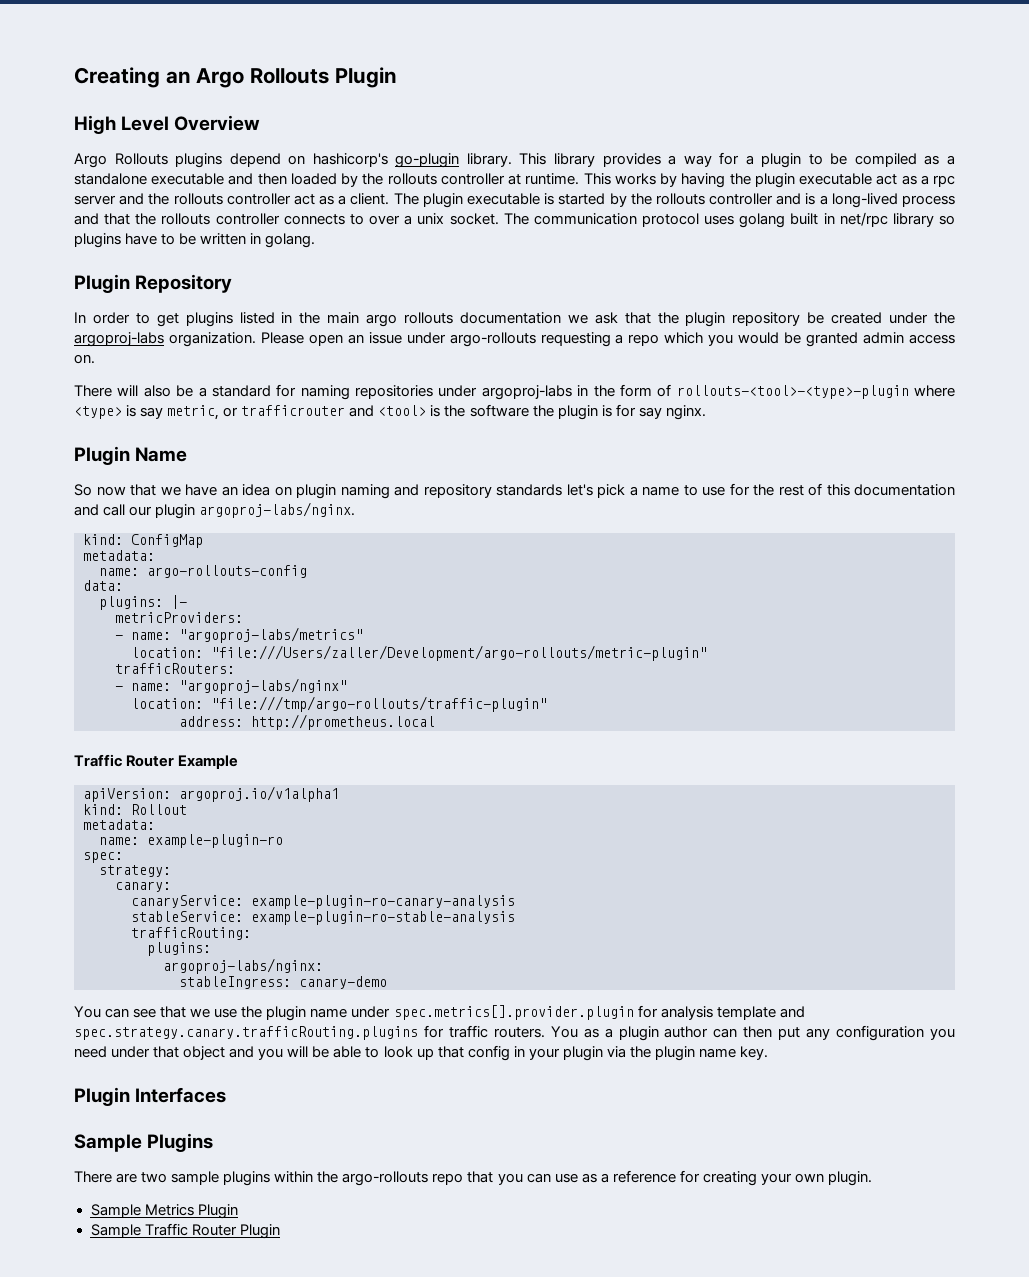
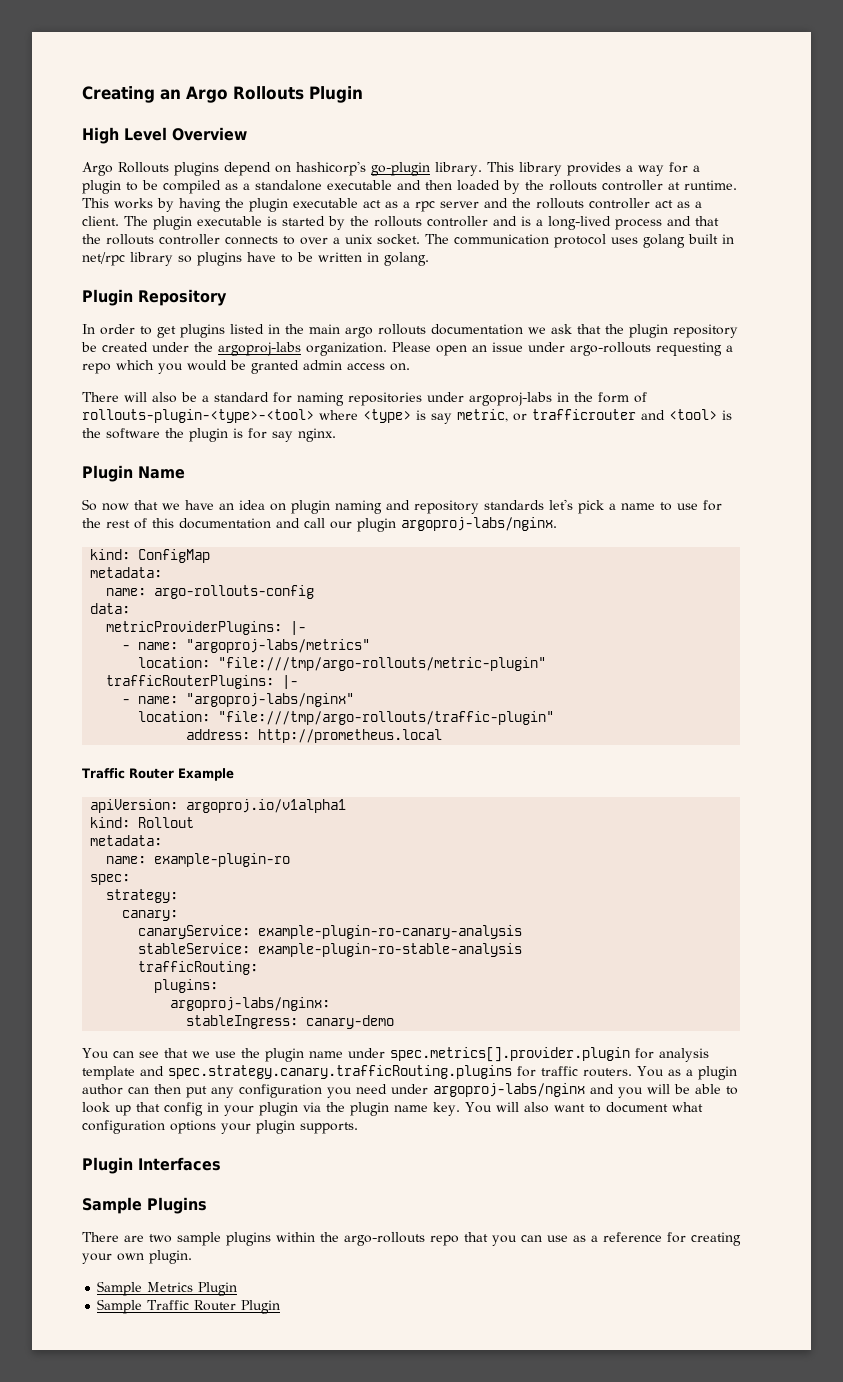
- There will also be a standard for naming repositories under argoproj-labs in the form of rollouts-<tool>-<type>-plugin where <type> is say metric, or trafficrouter and <tool> is the software the plugin is for say nginx.
+ There will also be a standard for naming repositories under argoproj-labs in the form of rollouts-plugin-<type>-<tool> where <type> is say metric, or trafficrouter and <tool> is the software the plugin is for say nginx.
- plugins: |-
- metricProviders:
+ metricProviderPlugins: |-
- location: "file:///Users/zaller/Development/argo-rollouts/metric-plugin"
- trafficRouters:
+ location: "file:///tmp/argo-rollouts/metric-plugin"
+ trafficRouterPlugins: |-
- You as a plugin author can then put any configuration you need under that object and you will be able to look up that config in your plugin via the plugin name key.
+ You as a plugin author can then put any configuration you need under argoproj-labs/nginx and you will be able to look up that config in your plugin via the plugin name key. You will also want to document what configuration options your plugin supports.

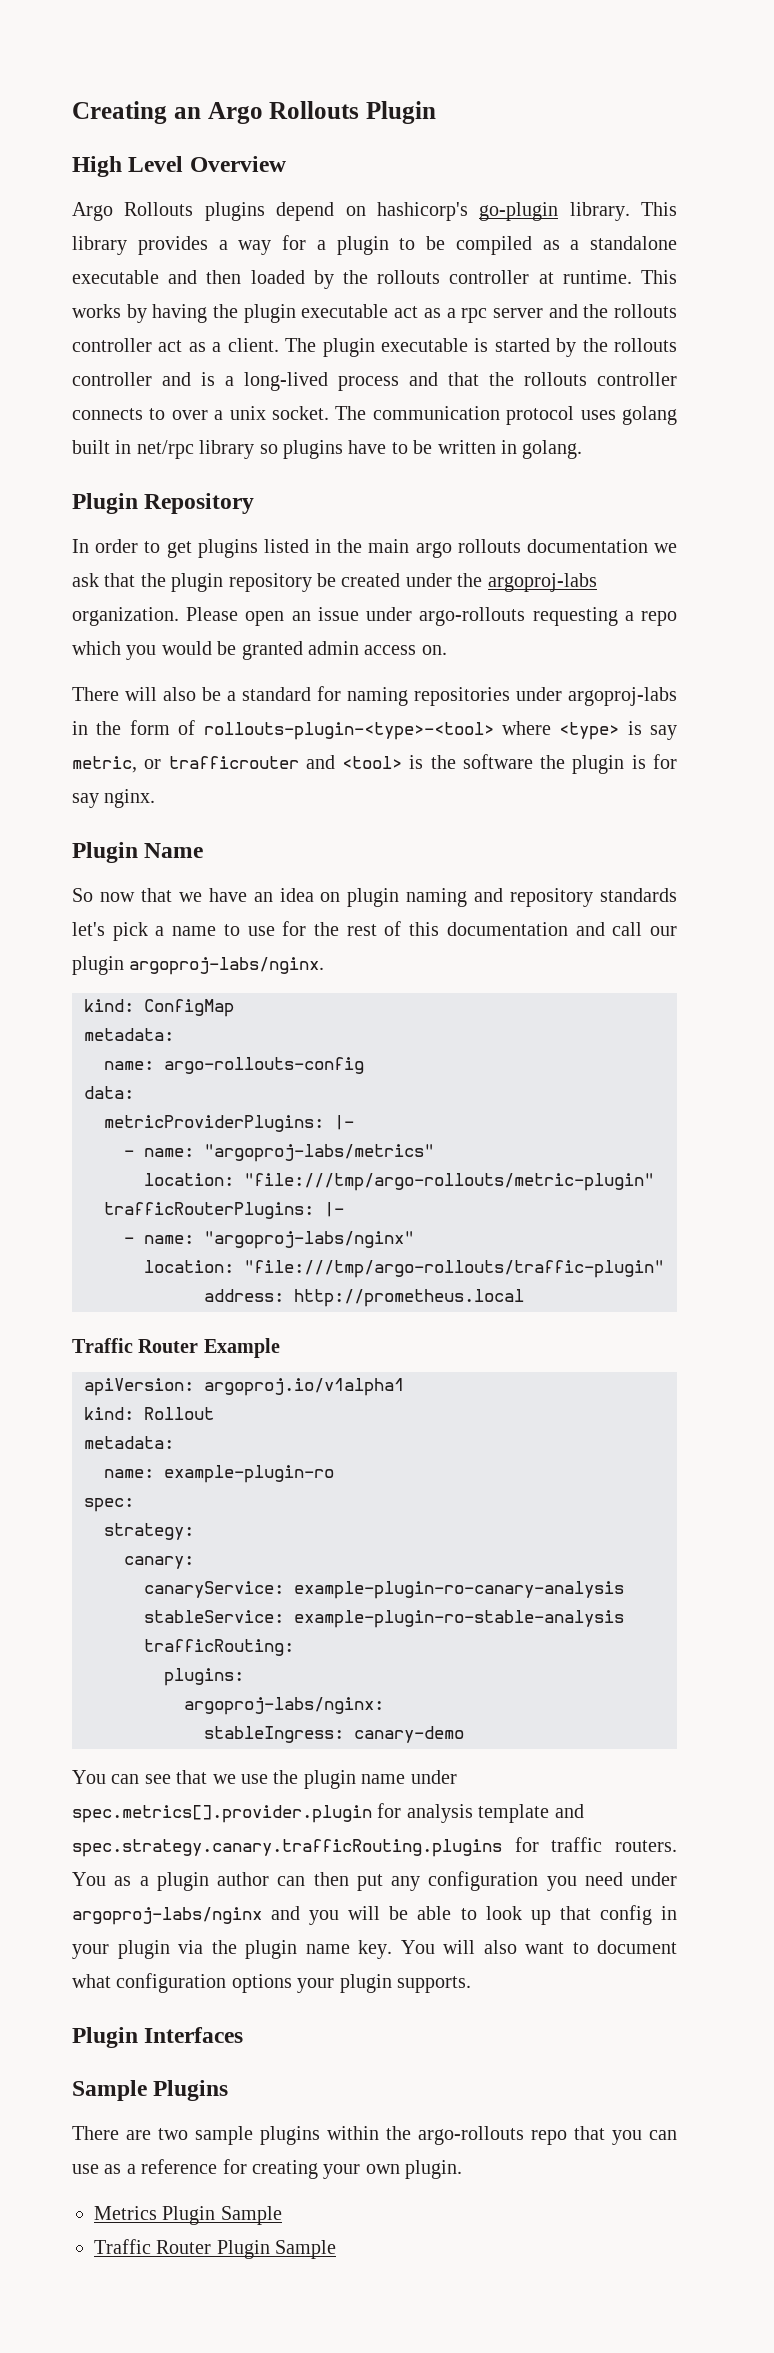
- Sample Metrics Plugin
- Sample Traffic Router Plugin
+ Metrics Plugin Sample
+ Traffic Router Plugin Sample

